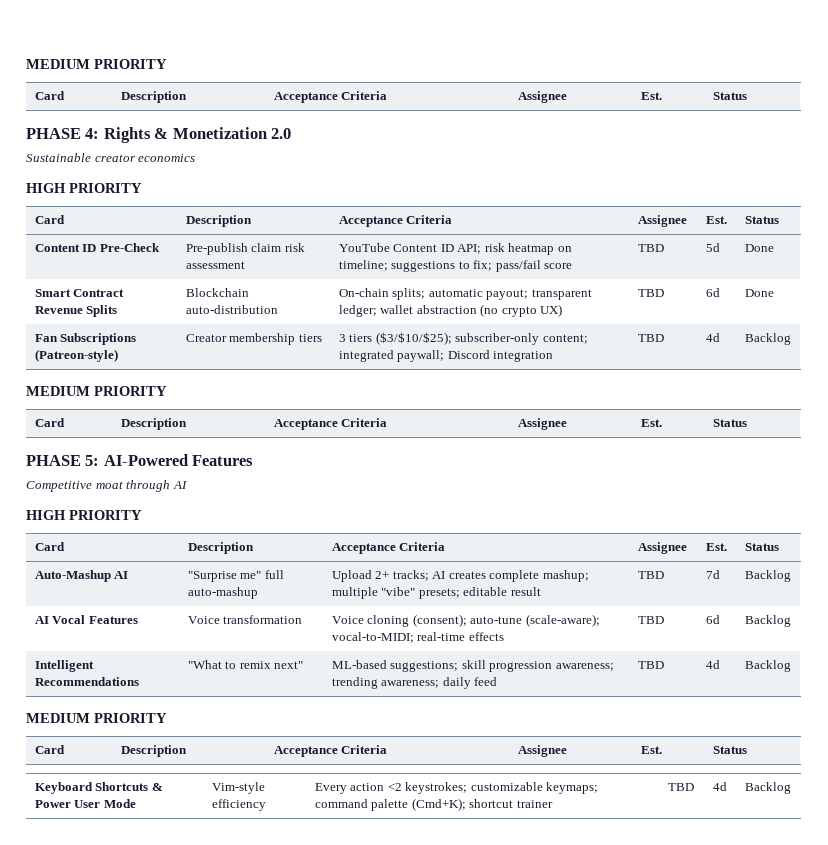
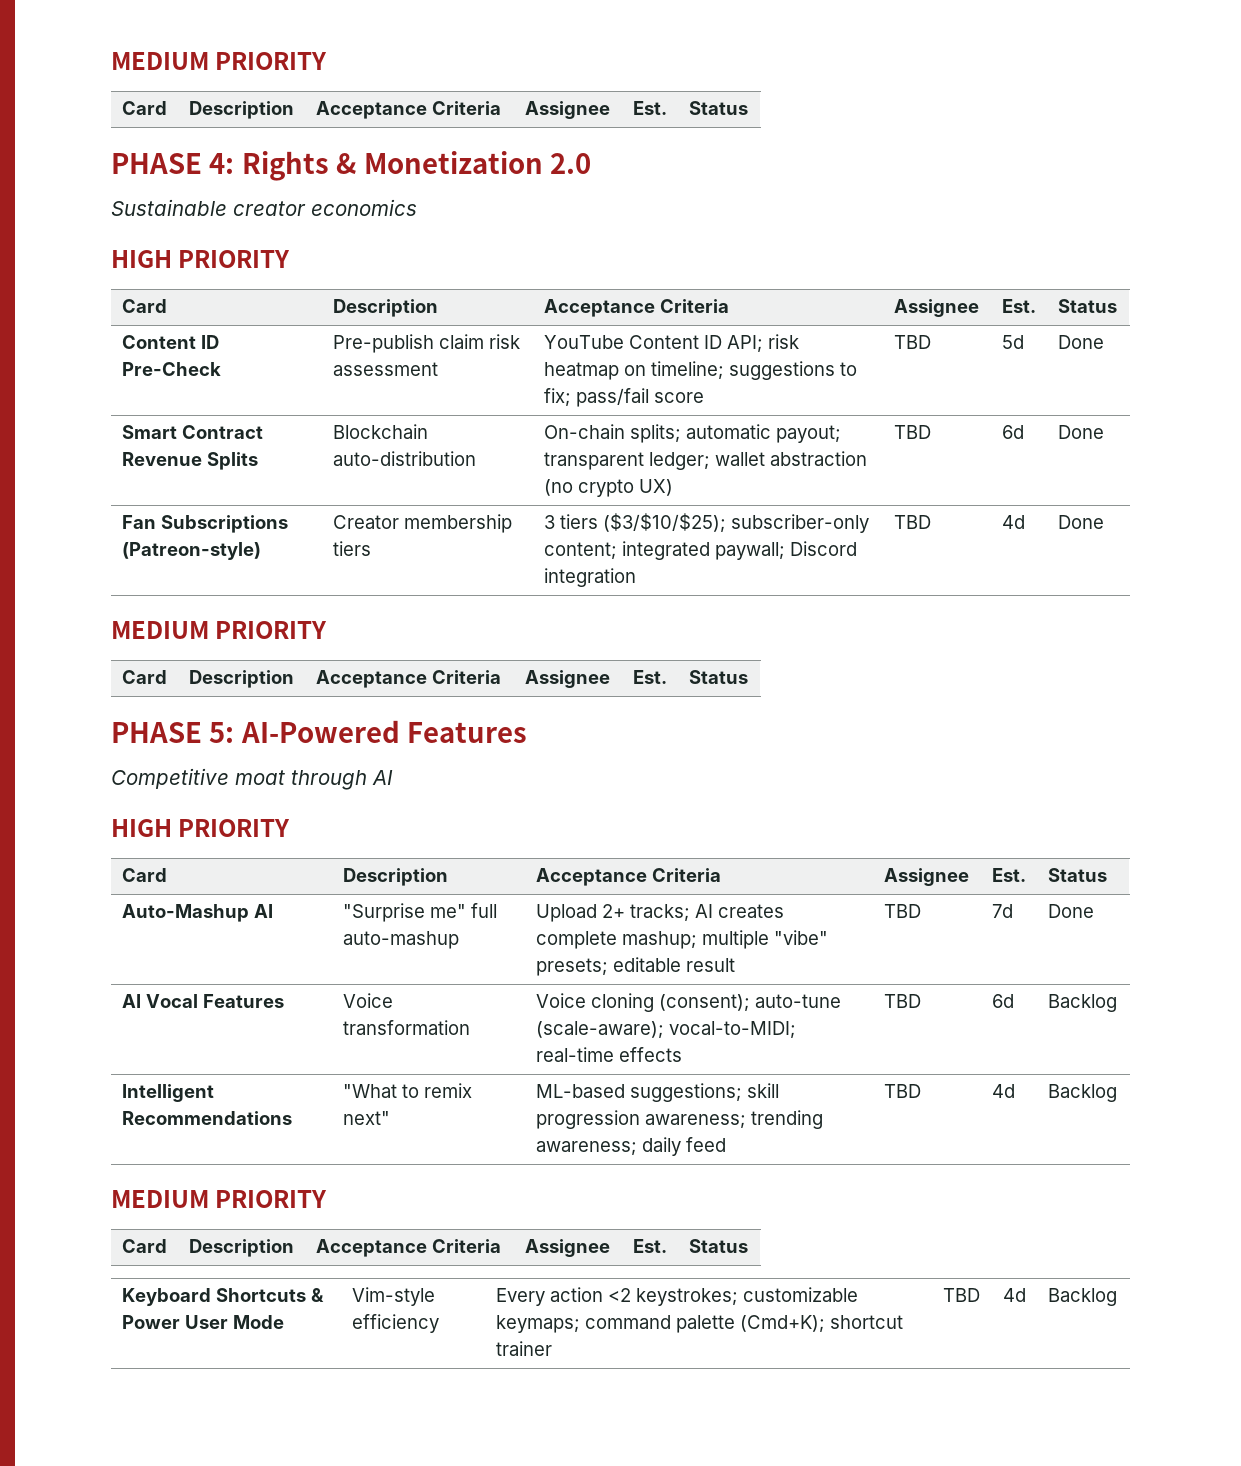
- Fan Subscriptions (Patreon-style) | Creator membership tiers | 3 tiers ($3/$10/$25); subscriber-only content; integrated paywall; Discord integration | TBD | 4d | Backlog
+ Fan Subscriptions (Patreon-style) | Creator membership tiers | 3 tiers ($3/$10/$25); subscriber-only content; integrated paywall; Discord integration | TBD | 4d | Done
- Auto-Mashup AI | "Surprise me" full auto-mashup | Upload 2+ tracks; AI creates complete mashup; multiple "vibe" presets; editable result | TBD | 7d | Backlog
+ Auto-Mashup AI | "Surprise me" full auto-mashup | Upload 2+ tracks; AI creates complete mashup; multiple "vibe" presets; editable result | TBD | 7d | Done

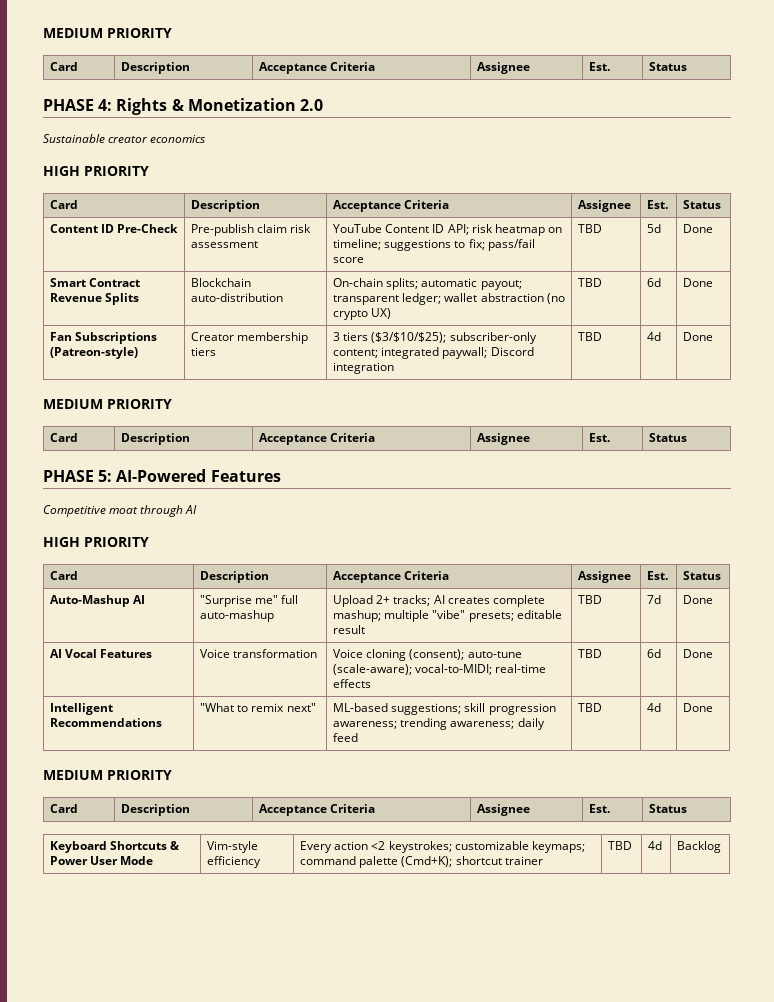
- AI Vocal Features | Voice transformation | Voice cloning (consent); auto-tune (scale-aware); vocal-to-MIDI; real-time effects | TBD | 6d | Backlog
+ AI Vocal Features | Voice transformation | Voice cloning (consent); auto-tune (scale-aware); vocal-to-MIDI; real-time effects | TBD | 6d | Done
- Intelligent Recommendations | "What to remix next" | ML-based suggestions; skill progression awareness; trending awareness; daily feed | TBD | 4d | Backlog
+ Intelligent Recommendations | "What to remix next" | ML-based suggestions; skill progression awareness; trending awareness; daily feed | TBD | 4d | Done

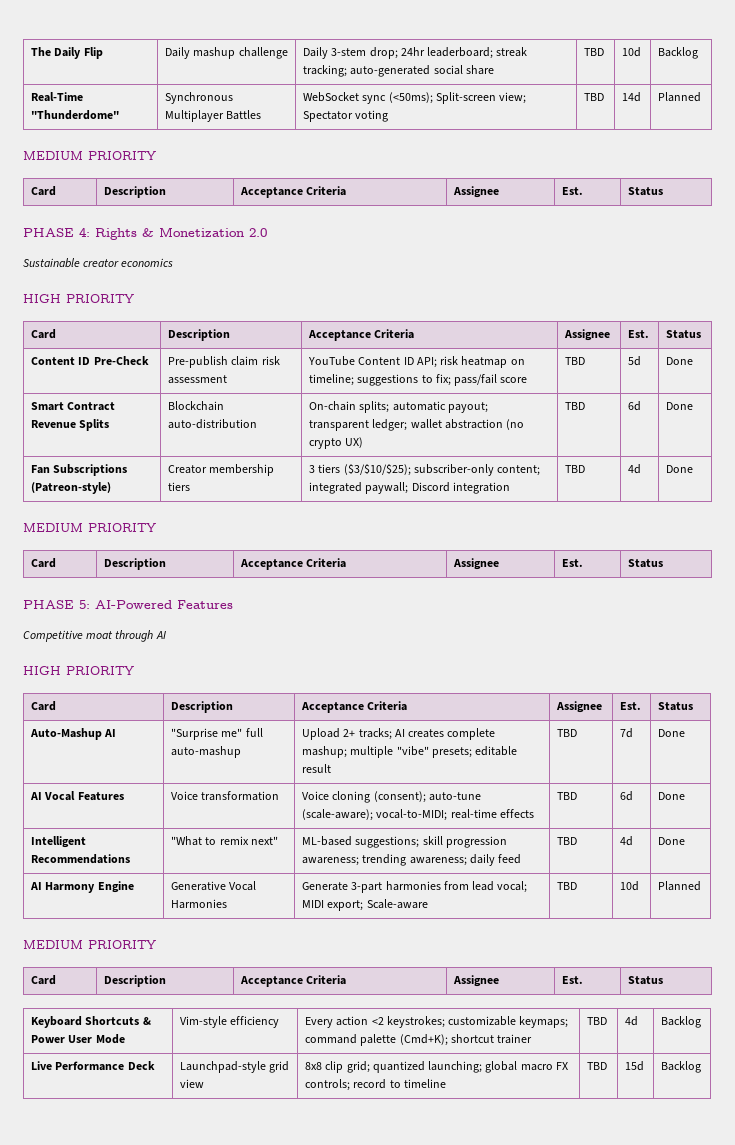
+ The Daily Flip | Daily mashup challenge | Daily 3-stem drop; 24hr leaderboard; streak tracking; auto-generated social share | TBD | 10d | Backlog
+ Real-Time "Thunderdome" | Synchronous Multiplayer Battles | WebSocket sync (<50ms); Split-screen view; Spectator voting | TBD | 14d | Planned
+ AI Harmony Engine | Generative Vocal Harmonies | Generate 3-part harmonies from lead vocal; MIDI export; Scale-aware | TBD | 10d | Planned
+ Live Performance Deck | Launchpad-style grid view | 8x8 clip grid; quantized launching; global macro FX controls; record to timeline | TBD | 15d | Backlog

